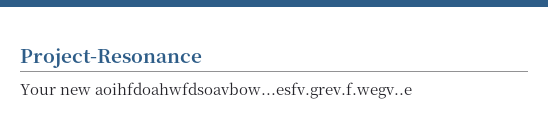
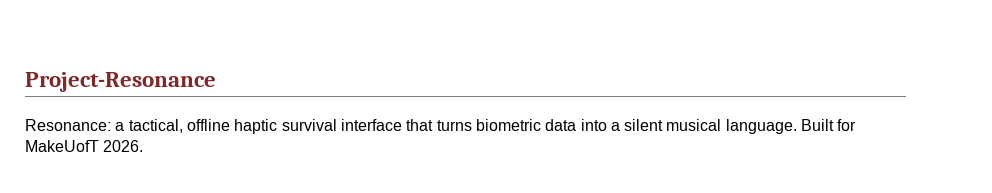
- Your new aoihfdoahwfdsoavbow...esfv.grev.f.wegv..e
+ Resonance: a tactical, offline haptic survival interface that turns biometric data into a silent musical language. Built for MakeUofT 2026.

